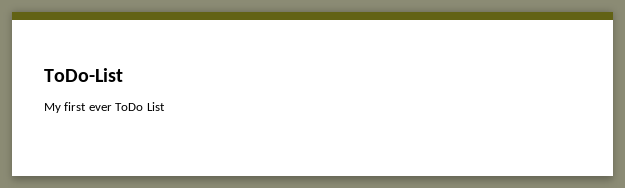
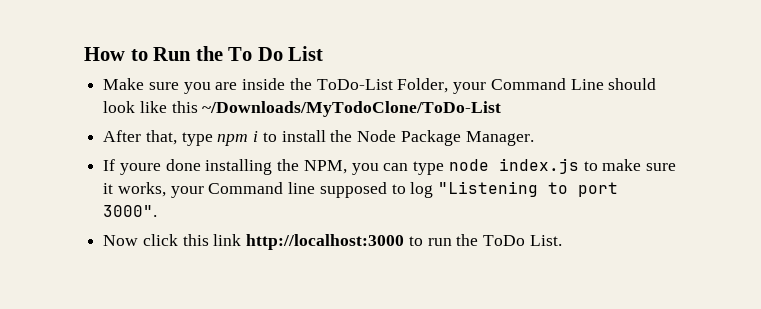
- ToDo-List
- My first ever ToDo List
+ How to Run the To Do List
+ Make sure you are inside the ToDo-List Folder, your Command Line should look like this ~/Downloads/MyTodoClone/ToDo-List
+ After that, type npm i to install the Node Package Manager.
+ If youre done installing the NPM, you can type node index.js to make sure it works, your Command line supposed to log "Listening to port 3000".
+ Now click this link http://localhost:3000 to run the ToDo List.

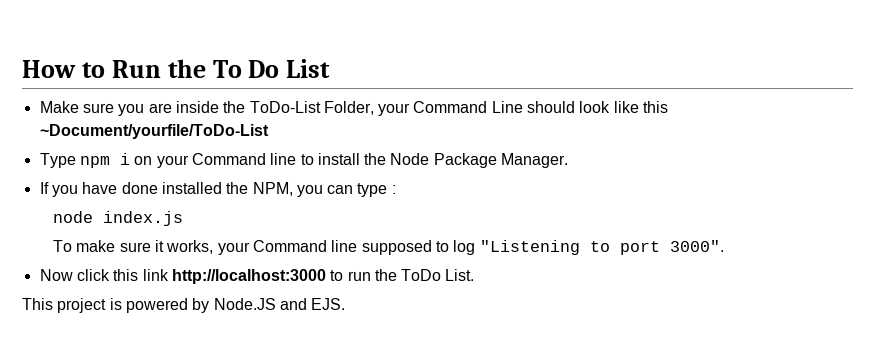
- Make sure you are inside the ToDo-List Folder, your Command Line should look like this ~/Downloads/MyTodoClone/ToDo-List
- After that, type npm i to install the Node Package Manager.
+ Make sure you are inside the ToDo-List Folder, your Command Line should look like this ~Document/yourfile/ToDo-List
+ Type npm i on your Command line to install the Node Package Manager.
- If youre done installing the NPM, you can type node index.js to make sure it works, your Command line supposed to log "Listening to port 3000".
+ If you have done installed the NPM, you can type :
+ node index.js
+ To make sure it works, your Command line supposed to log "Listening to port 3000".
+ This project is powered by Node.JS and EJS.

